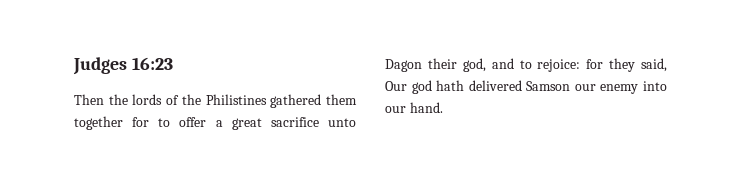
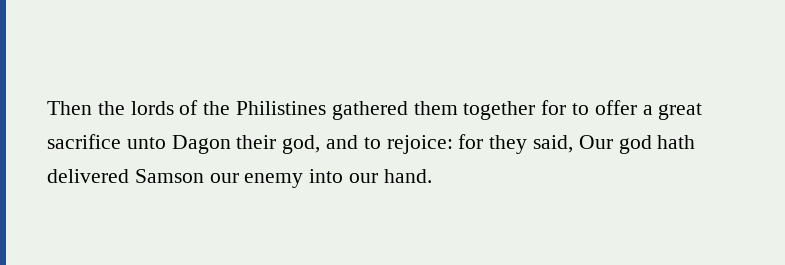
- Judges 16:23

